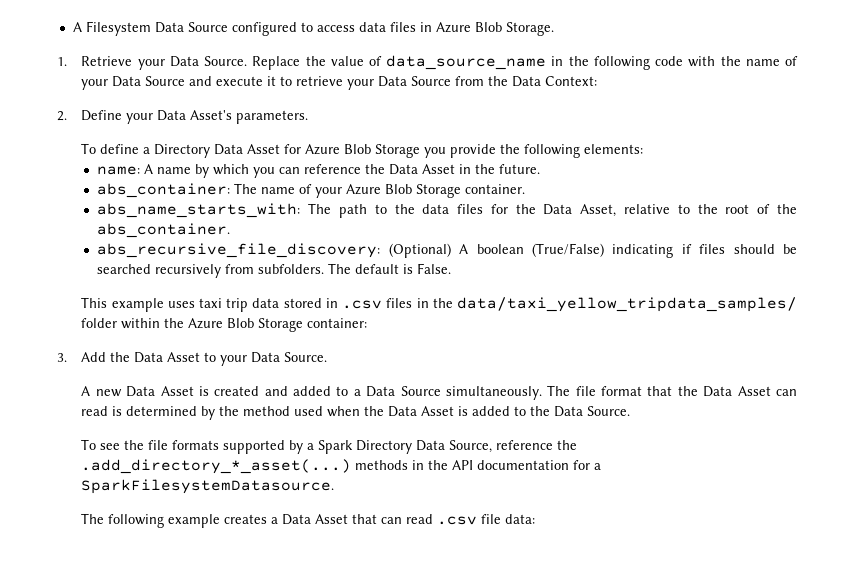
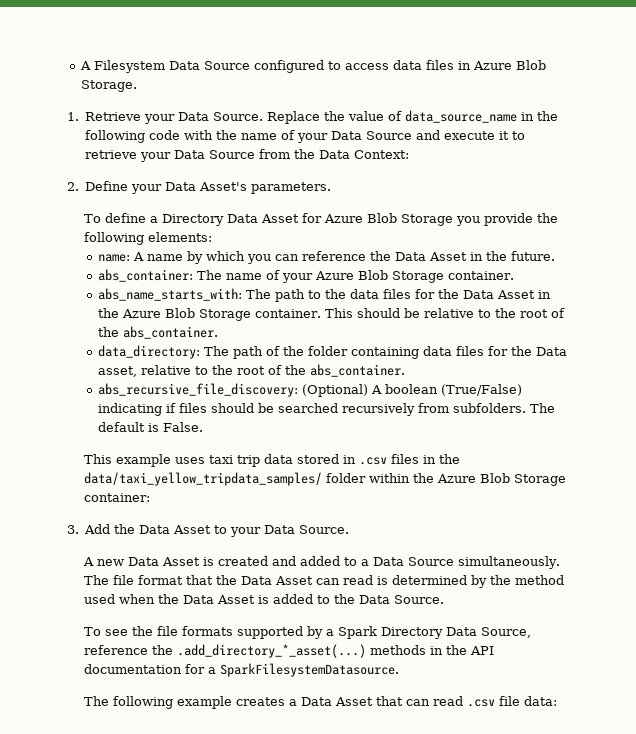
- abs_name_starts_with: The path to the data files for the Data Asset, relative to the root of the abs_container.
+ abs_name_starts_with: The path to the data files for the Data Asset in the Azure Blob Storage container. This should be relative to the root of the abs_container.
+ data_directory: The path of the folder containing data files for the Data asset, relative to the root of the abs_container.

